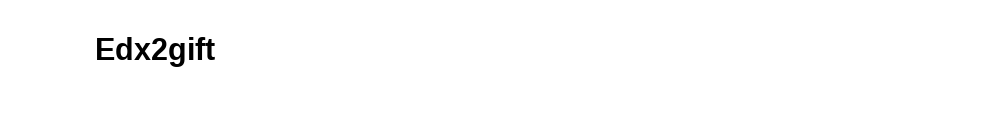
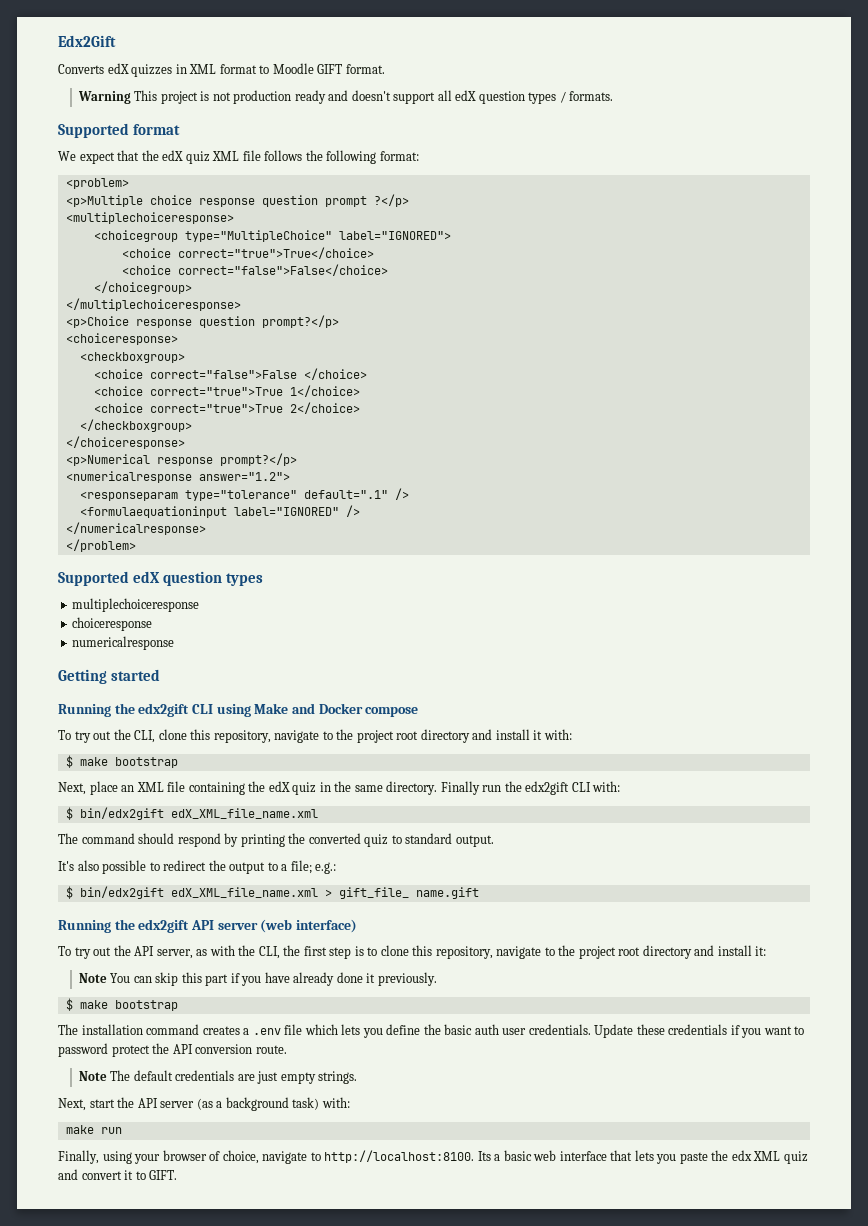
- Edx2gift
+ Edx2Gift
+ Converts edX quizzes in XML format to Moodle GIFT format.
+ Warning This project is not production ready and doesn't support all edX question types / formats.
+ Supported format
+ We expect that the edX quiz XML file follows the following format:
+ <problem>
+ <p>Multiple choice response question prompt ?</p>
+ <multiplechoiceresponse>
+ <choicegroup type="MultipleChoice" label="IGNORED">
+ <choice correct="true">True</choice>
+ <choice correct="false">False</choice>
+ </choicegroup>
+ </multiplechoiceresponse>
+ <p>Choice response question prompt?</p>
+ <choiceresponse>
+ <checkboxgroup>
+ <choice correct="false">False </choice>
+ <choice correct="true">True 1</choice>
+ <choice correct="true">True 2</choice>
+ </checkboxgroup>
+ </choiceresponse>
+ <p>Numerical response prompt?</p>
+ <numericalresponse answer="1.2">
+ <responseparam type="tolerance" default=".1" />
+ <formulaequationinput label="IGNORED" />
+ </numericalresponse>
+ </problem>
+ Supported edX question types
+ multiplechoiceresponse
+ choiceresponse
+ numericalresponse
+ Getting started
+ Running the edx2gift CLI using Make and Docker compose
+ To try out the CLI, clone this repository, navigate to the project root directory and install it with:
+ $ make bootstrap
+ Next, place an XML file containing the edX quiz in the same directory. Finally run the edx2gift CLI with:
+ $ bin/edx2gift edX_XML_file_name.xml
+ The command should respond by printing the converted quiz to standard output.
+ It's also possible to redirect the output to a file; e.g.:
+ $ bin/edx2gift edX_XML_file_name.xml > gift_file_ name.gift
+ Running the edx2gift API server (web interface)
+ To try out the API server, as with the CLI, the first step is to clone this repository, navigate to the project root directory and install it:
+ Note You can skip this part if you have already done it previously.
+ $ make bootstrap
+ The installation command creates a .env file which lets you define the basic auth user credentials. Update these credentials if you want to password protect the API conversion route.
+ Note The default credentials are just empty strings.
+ Next, start the API server (as a background task) with:
+ make run
+ Finally, using your browser of choice, navigate to http://localhost:8100. Its a basic web interface that lets you paste the edx XML quiz and convert it to GIFT.

